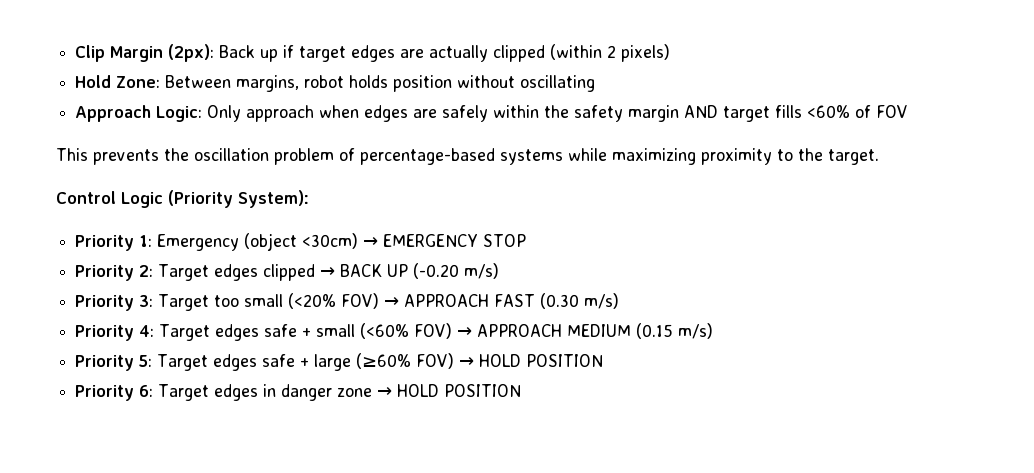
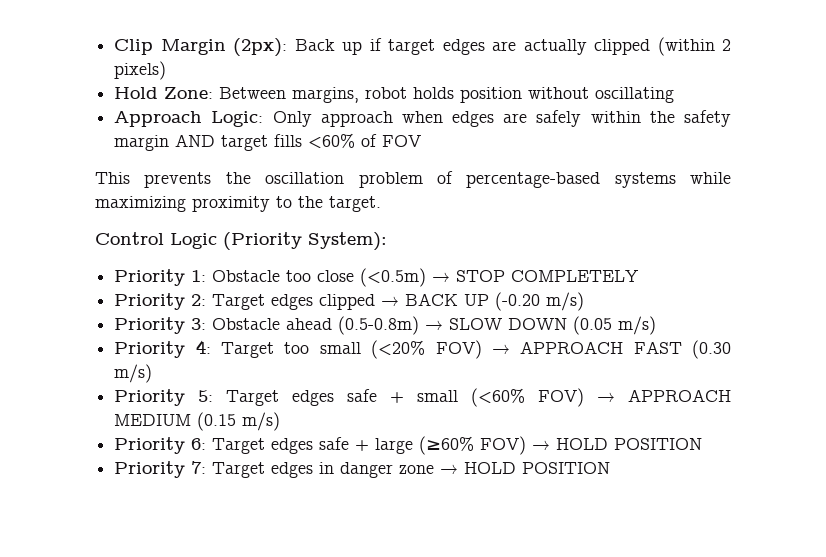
- Priority 1: Emergency (object <30cm) → EMERGENCY STOP
+ Priority 1: Obstacle too close (<0.5m) → STOP COMPLETELY
- Priority 3: Target too small (<20% FOV) → APPROACH FAST (0.30 m/s)
+ Priority 3: Obstacle ahead (0.5-0.8m) → SLOW DOWN (0.05 m/s)
+ Priority 4: Target too small (<20% FOV) → APPROACH FAST (0.30 m/s)
- Priority 4: Target edges safe + small (<60% FOV) → APPROACH MEDIUM (0.15 m/s)
+ Priority 5: Target edges safe + small (<60% FOV) → APPROACH MEDIUM (0.15 m/s)
- Priority 5: Target edges safe + large (≥60% FOV) → HOLD POSITION
+ Priority 6: Target edges safe + large (≥60% FOV) → HOLD POSITION
- Priority 6: Target edges in danger zone → HOLD POSITION
+ Priority 7: Target edges in danger zone → HOLD POSITION

